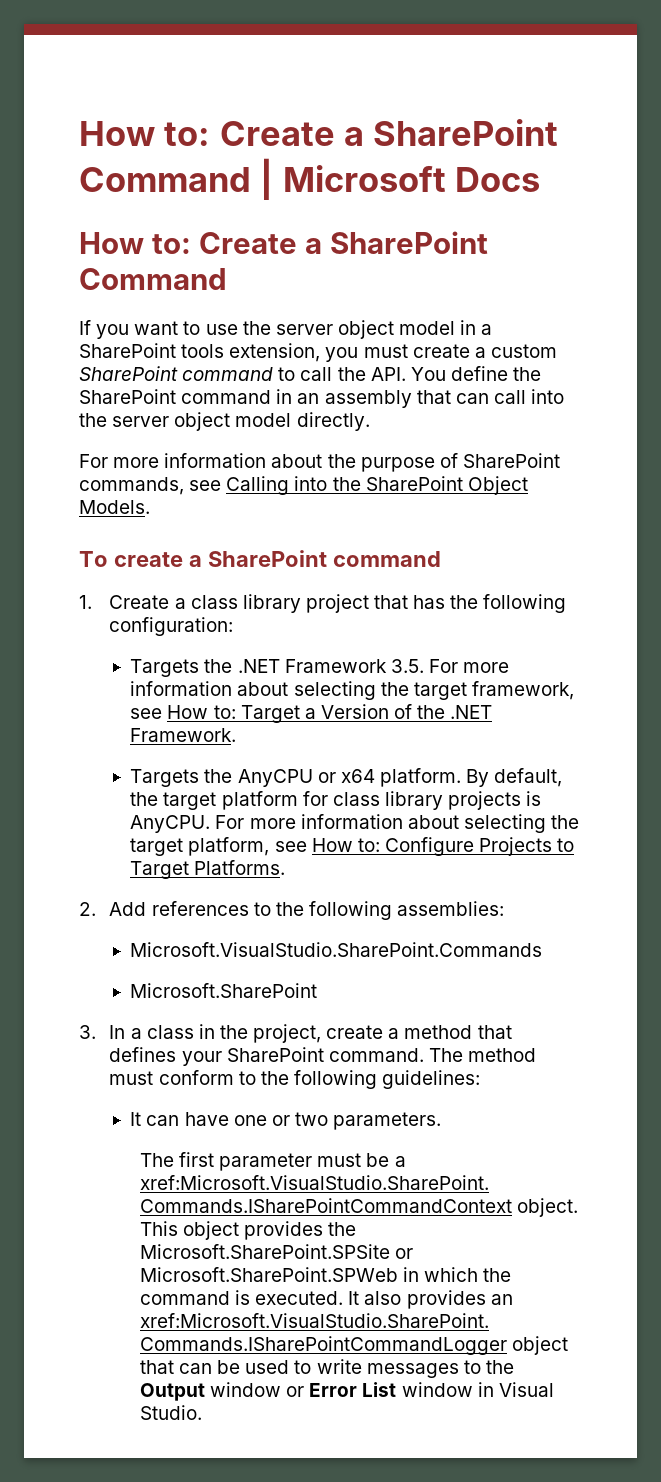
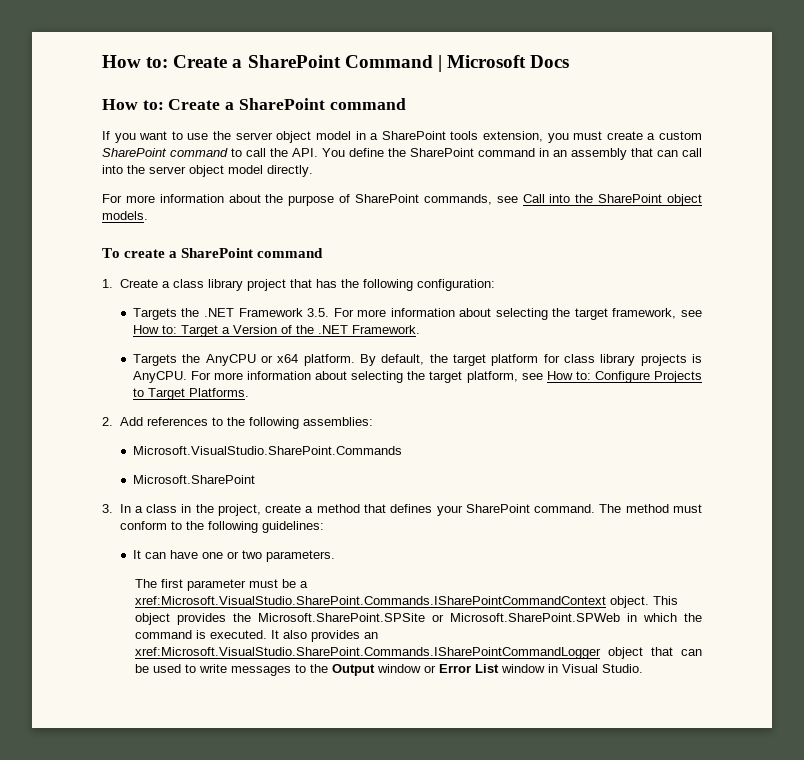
  How to: Create a SharePoint Command | Microsoft Docs
- How to: Create a SharePoint Command
+ How to: Create a SharePoint command
- For more information about the purpose of SharePoint commands, see Calling into the SharePoint Object Models.
+ For more information about the purpose of SharePoint commands, see Call into the SharePoint object models.

